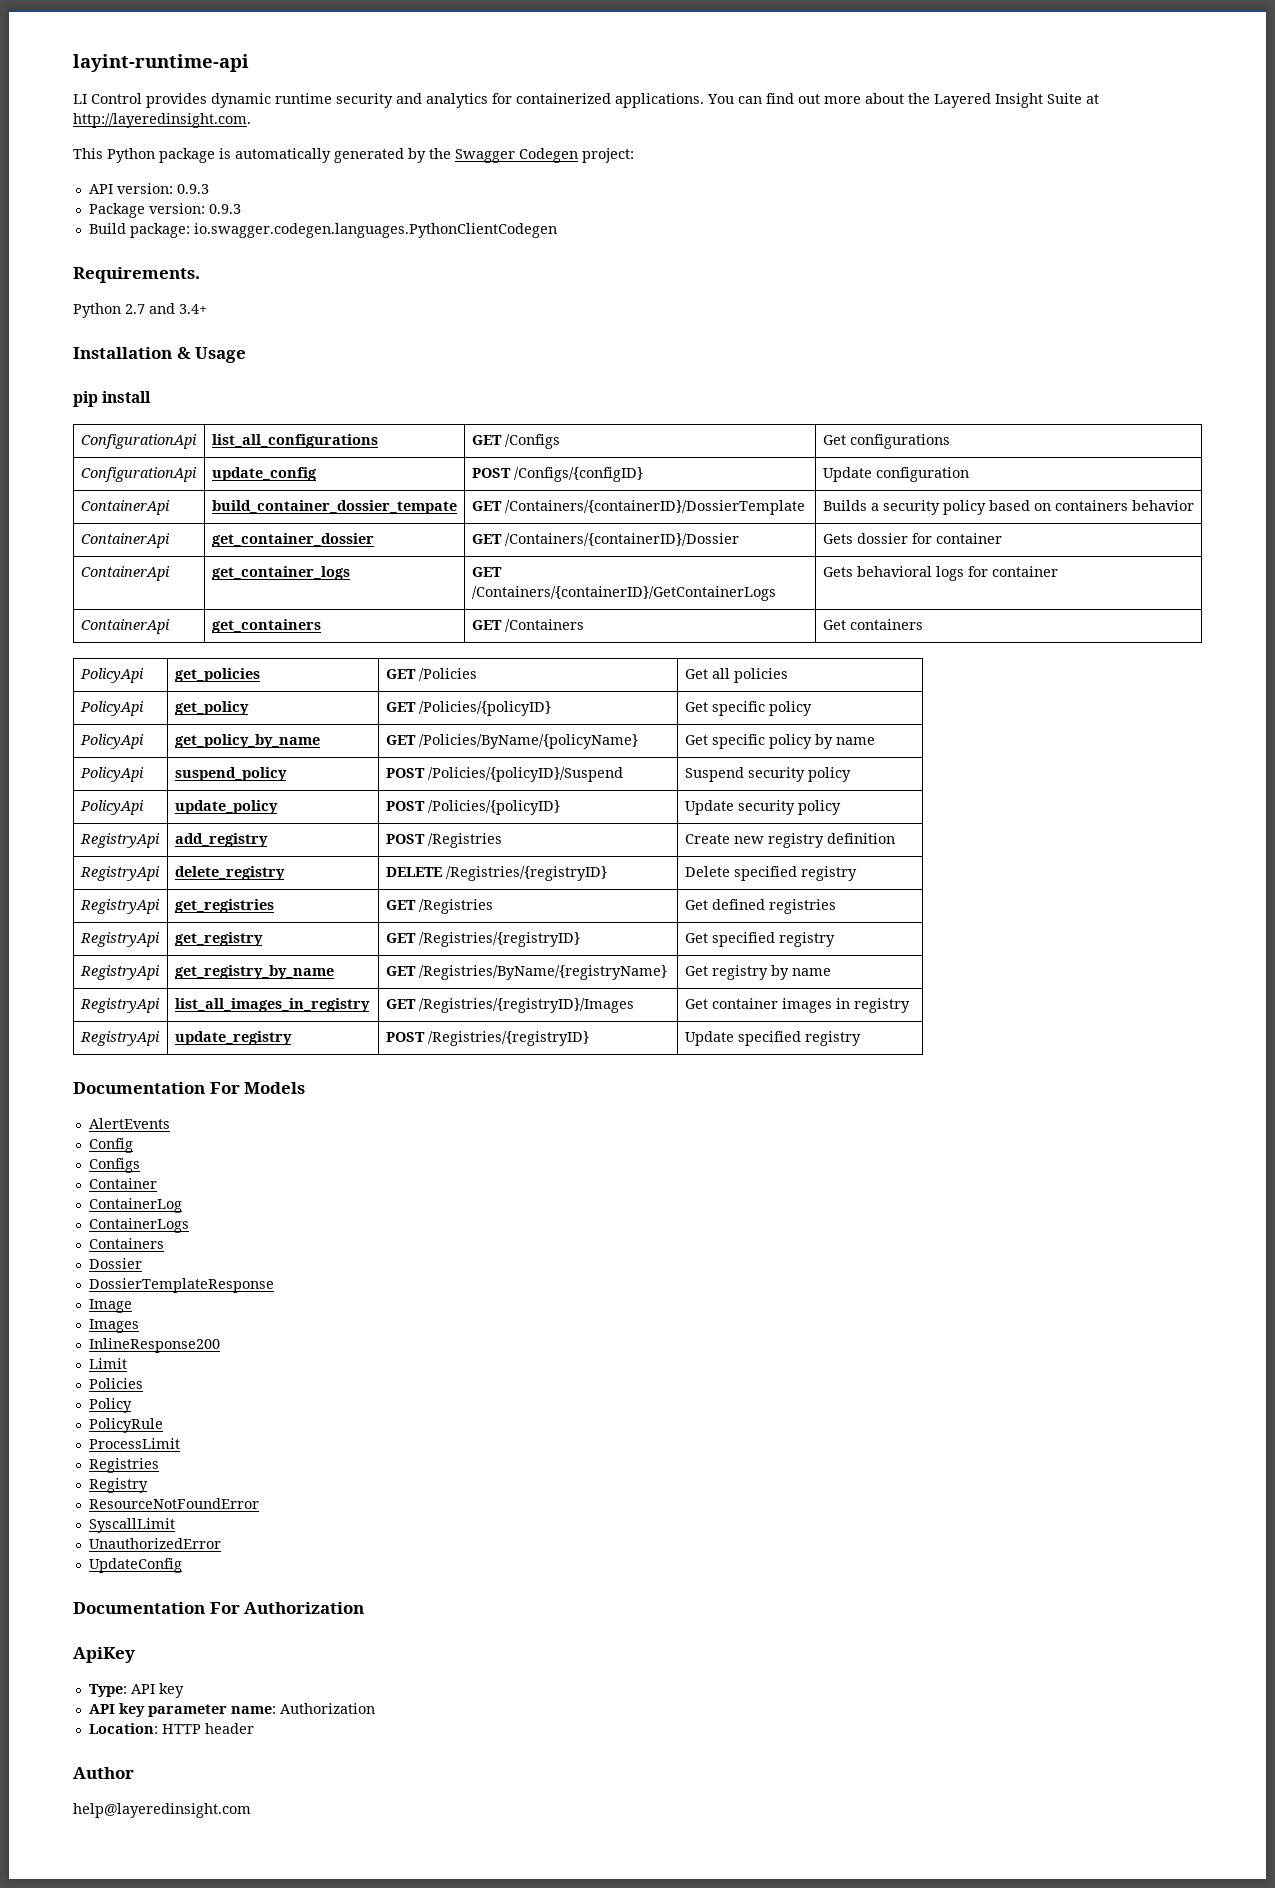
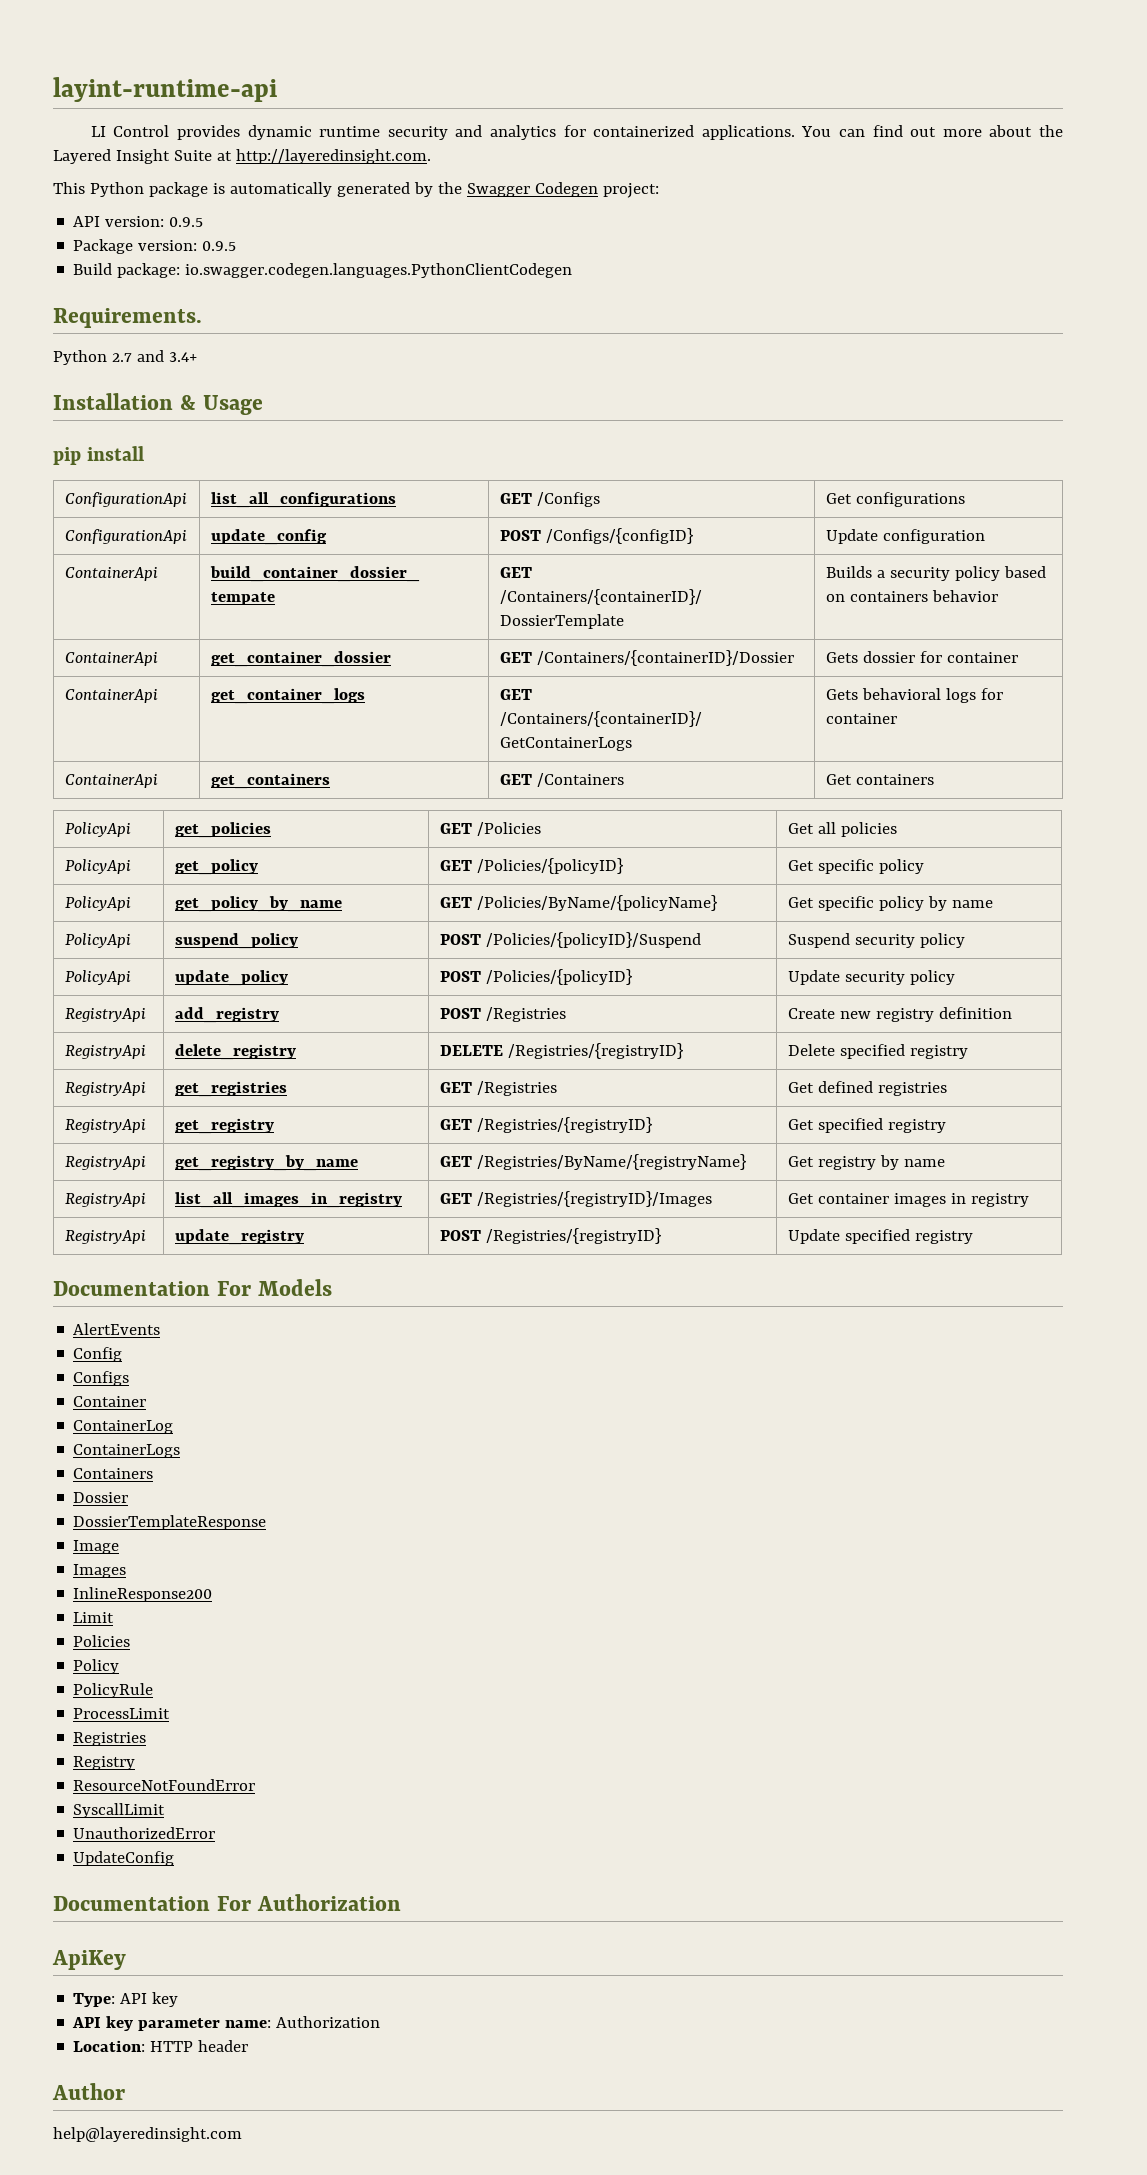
- API version: 0.9.3
+ API version: 0.9.5
- Package version: 0.9.3
+ Package version: 0.9.5

